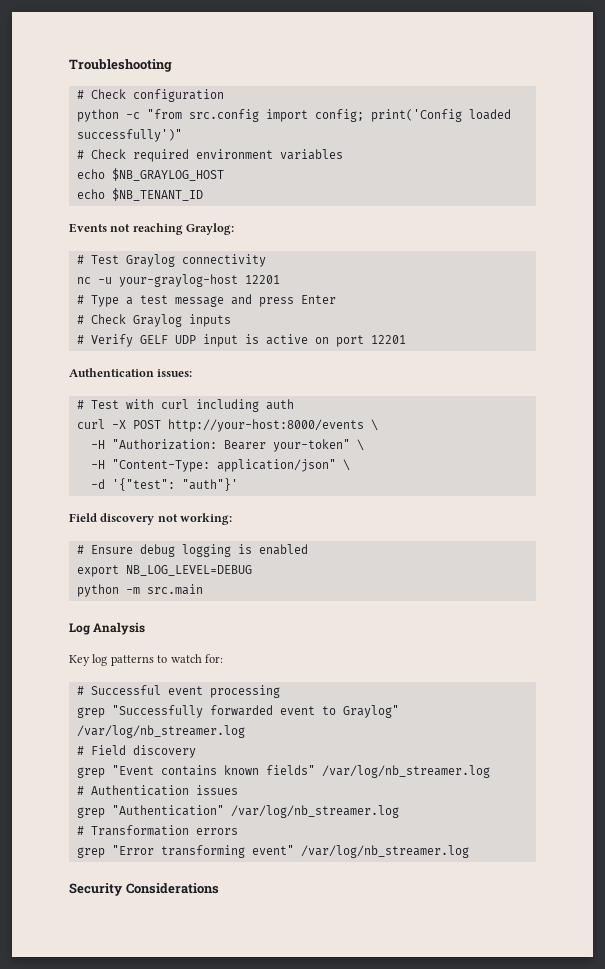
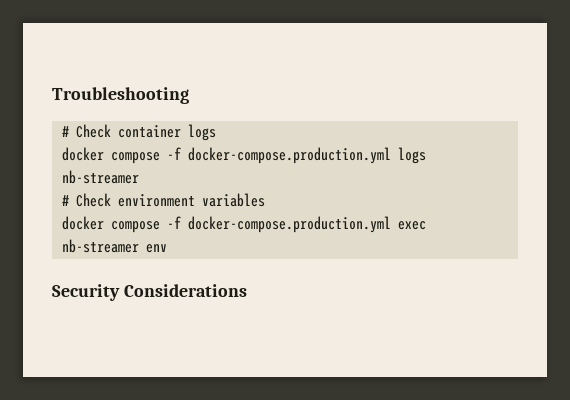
- # Check configuration
- python -c "from src.config import config; print('Config loaded successfully')"
- # Check required environment variables
+ # Check container logs
+ docker compose -f docker-compose.production.yml logs nb-streamer
+ # Check environment variables
- echo $NB_GRAYLOG_HOST
- echo $NB_TENANT_ID
- Events not reaching Graylog:
- # Test Graylog connectivity
- nc -u your-graylog-host 12201
- # Type a test message and press Enter
- # Check Graylog inputs
- # Verify GELF UDP input is active on port 12201
- Authentication issues:
- # Test with curl including auth
- curl -X POST http://your-host:8000/events \
- -H "Authorization: Bearer your-token" \
- -H "Content-Type: application/json" \
- -d '{"test": "auth"}'
- Field discovery not working:
- # Ensure debug logging is enabled
- export NB_LOG_LEVEL=DEBUG
- python -m src.main
- Log Analysis
- Key log patterns to watch for:
- # Successful event processing
- grep "Successfully forwarded event to Graylog" /var/log/nb_streamer.log
- # Field discovery
- grep "Event contains known fields" /var/log/nb_streamer.log
- # Authentication issues
- grep "Authentication" /var/log/nb_streamer.log
- # Transformation errors
- grep "Error transforming event" /var/log/nb_streamer.log
+ docker compose -f docker-compose.production.yml exec nb-streamer env

